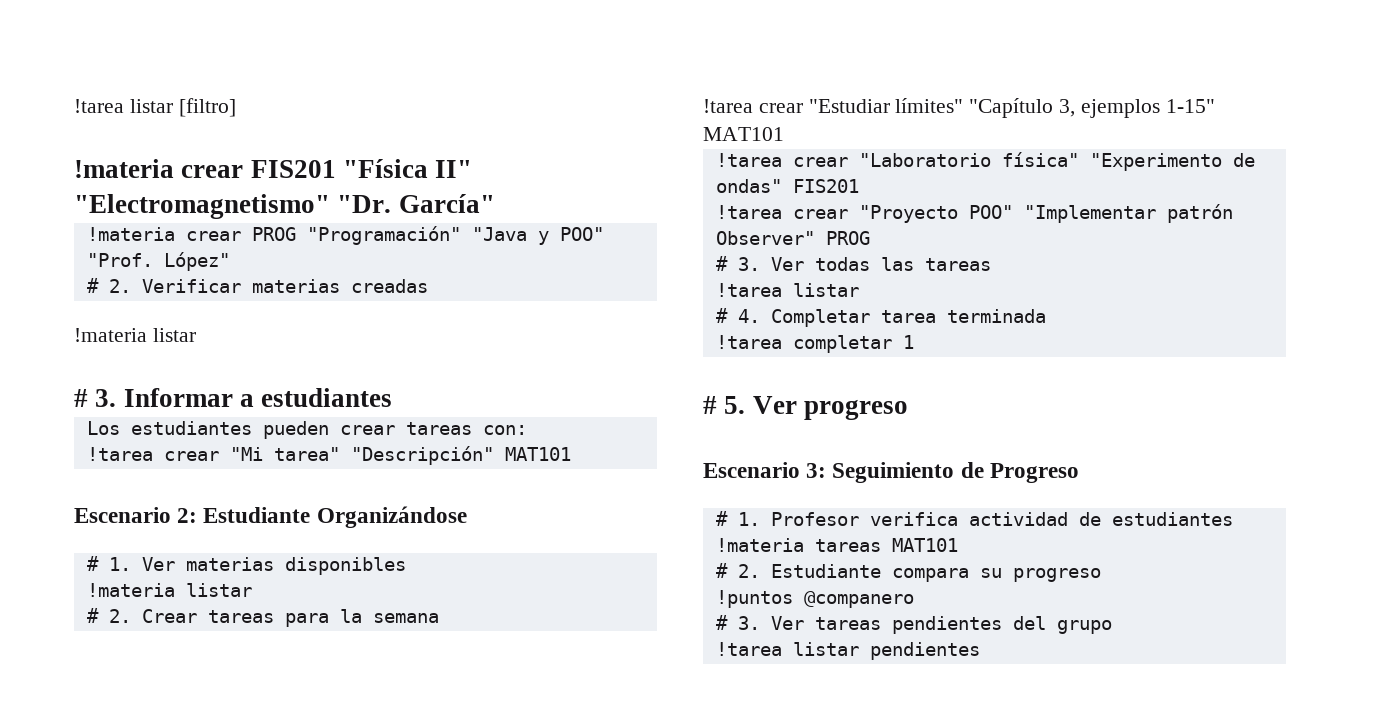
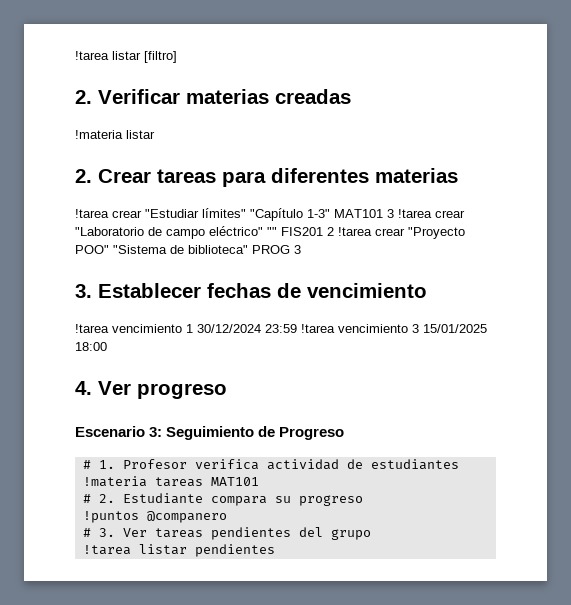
- !materia crear FIS201 "Física II" "Electromagnetismo" "Dr. García"
- !materia crear PROG "Programación" "Java y POO" "Prof. López"
- # 2. Verificar materias creadas
+ 2. Verificar materias creadas
- # 3. Informar a estudiantes
- Los estudiantes pueden crear tareas con:
- !tarea crear "Mi tarea" "Descripción" MAT101
- Escenario 2: Estudiante Organizándose
- # 1. Ver materias disponibles
- !materia listar
- # 2. Crear tareas para la semana
+ 2. Crear tareas para diferentes materias
- !tarea crear "Estudiar límites" "Capítulo 3, ejemplos 1-15" MAT101
- !tarea crear "Laboratorio física" "Experimento de ondas" FIS201
- !tarea crear "Proyecto POO" "Implementar patrón Observer" PROG
- # 3. Ver todas las tareas
- !tarea listar
- # 4. Completar tarea terminada
- !tarea completar 1
- # 5. Ver progreso
+ !tarea crear "Estudiar límites" "Capítulo 1-3" MAT101 3 !tarea crear "Laboratorio de campo eléctrico" "" FIS201 2 !tarea crear "Proyecto POO" "Sistema de biblioteca" PROG 3
+ 3. Establecer fechas de vencimiento
+ !tarea vencimiento 1 30/12/2024 23:59 !tarea vencimiento 3 15/01/2025 18:00
+ 4. Ver progreso

